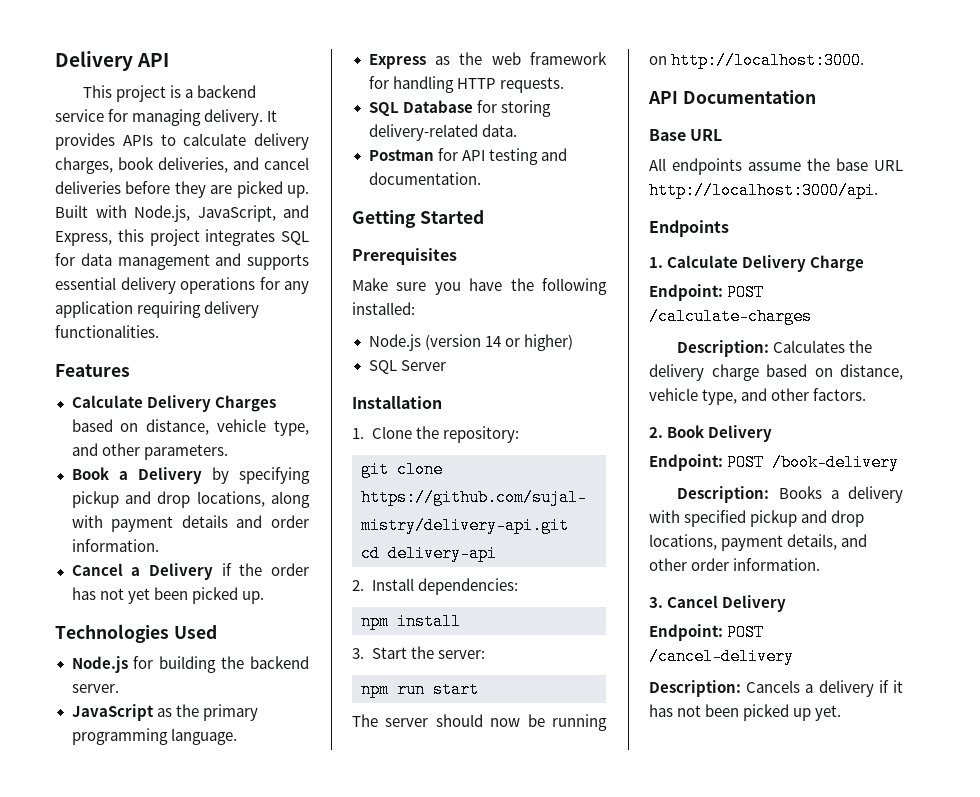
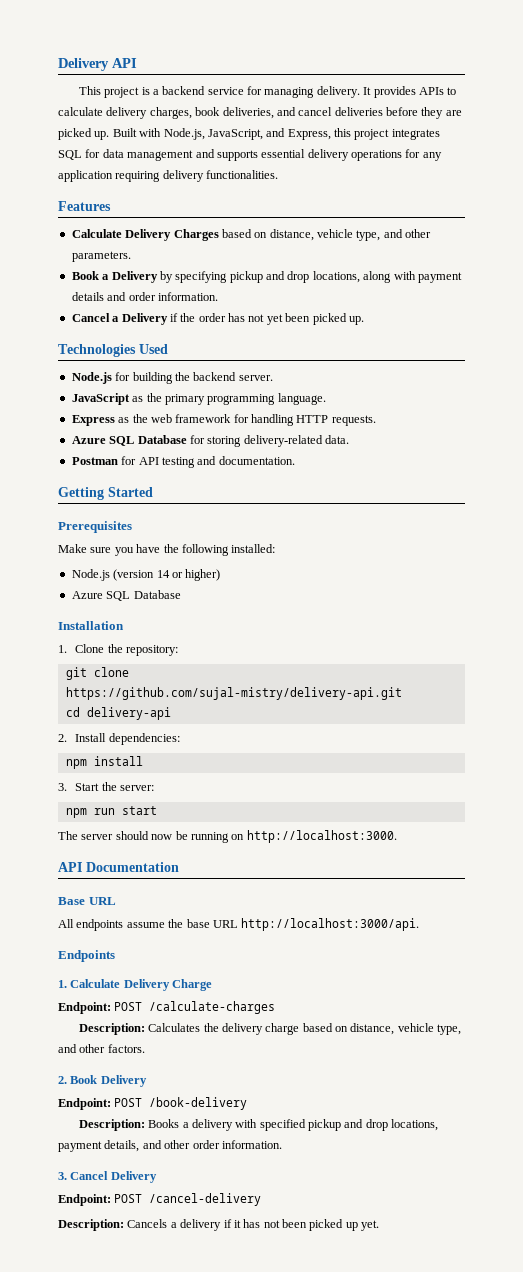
- SQL Database for storing delivery-related data.
+ Azure SQL Database for storing delivery-related data.
  Node.js (version 14 or higher)
- SQL Server
+ Azure SQL Database

